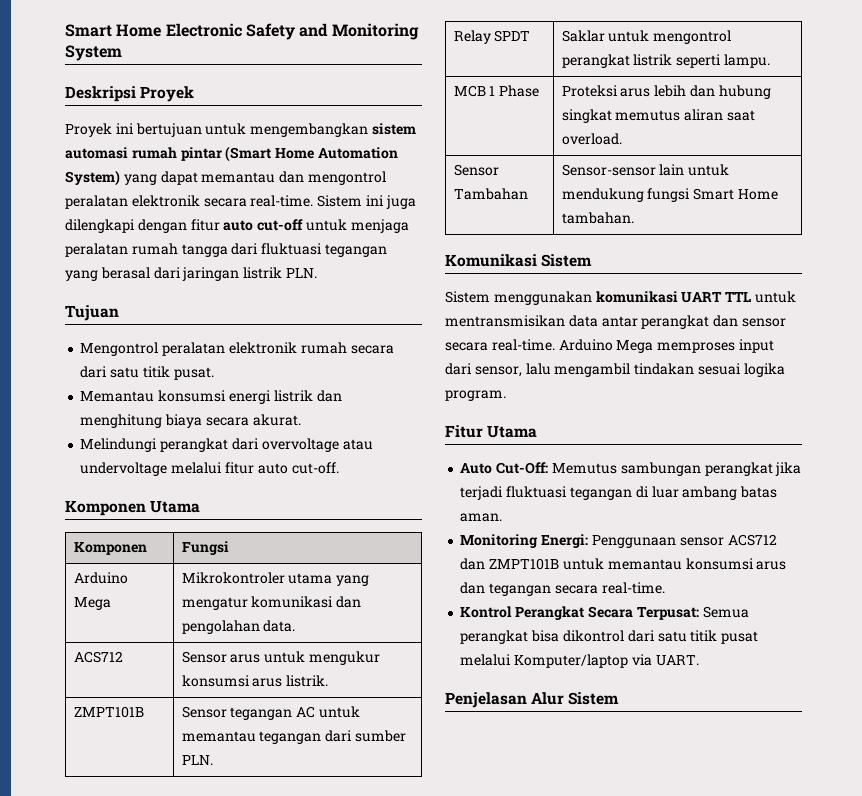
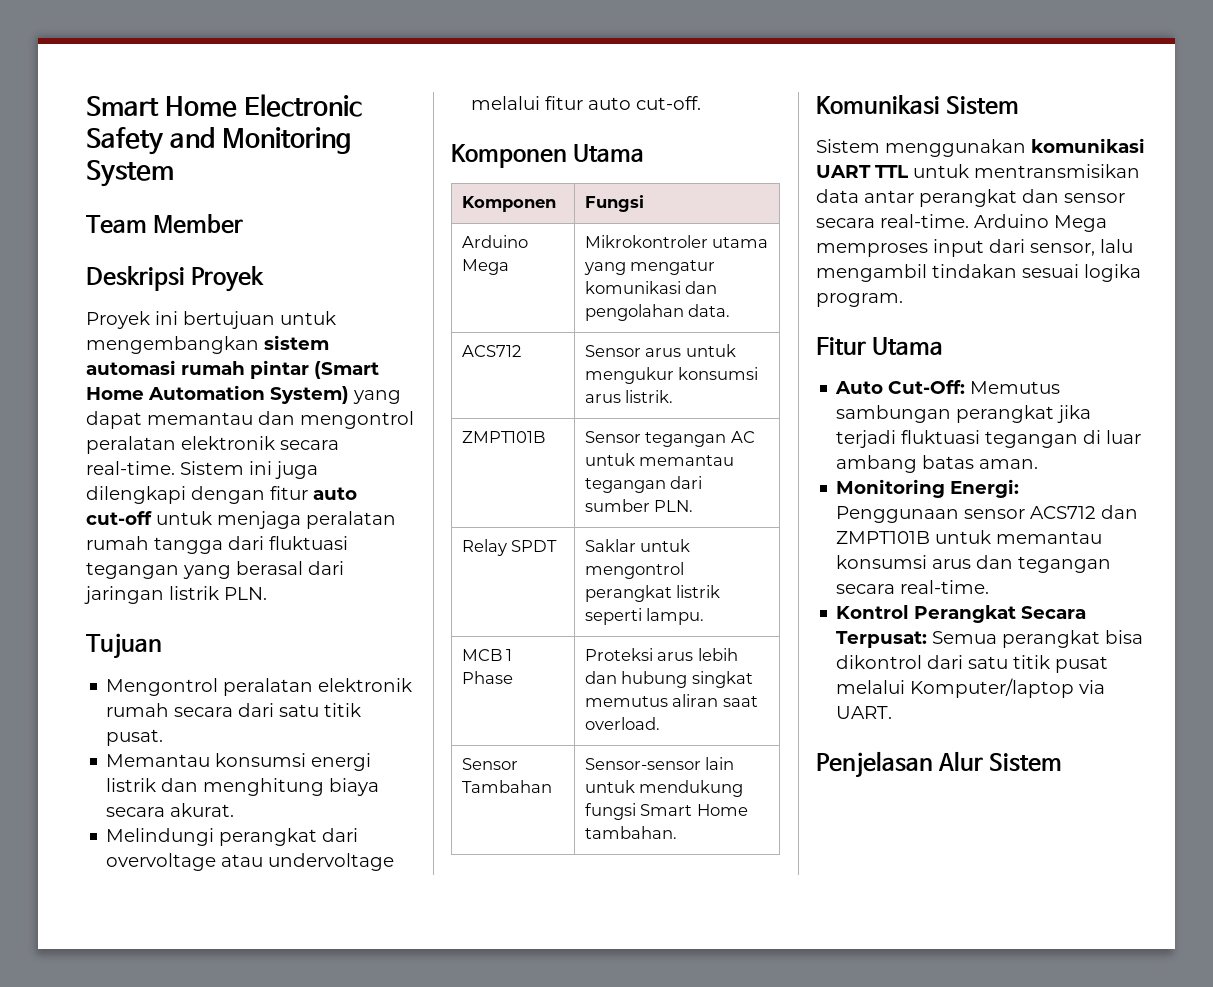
+ Team Member

